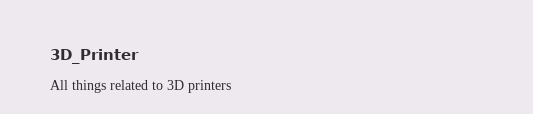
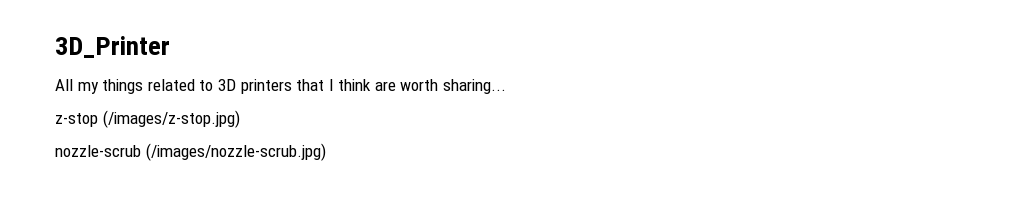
- All things related to 3D printers
+ All my things related to 3D printers that I think are worth sharing...
+ z-stop (/images/z-stop.jpg)
+ nozzle-scrub (/images/nozzle-scrub.jpg)

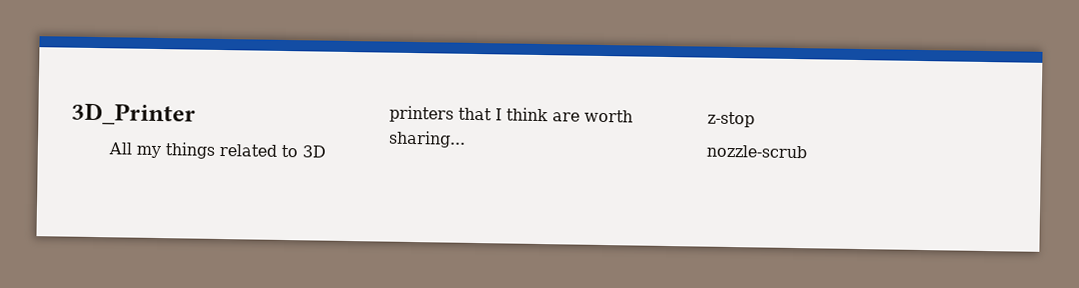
- z-stop (/images/z-stop.jpg)
+ z-stop
- nozzle-scrub (/images/nozzle-scrub.jpg)
+ nozzle-scrub

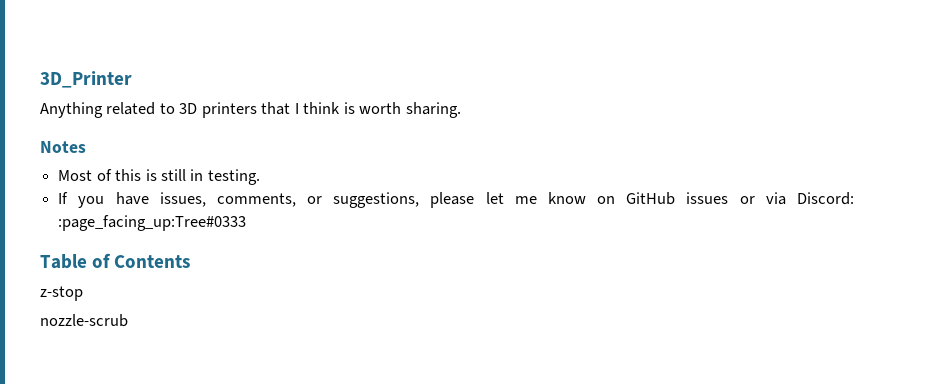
- All my things related to 3D printers that I think are worth sharing...
+ Anything related to 3D printers that I think is worth sharing.
+ Notes
+ Most of this is still in testing.
+ If you have issues, comments, or suggestions, please let me know on GitHub issues or via Discord: :page_facing_up:Tree#0333
+ Table of Contents

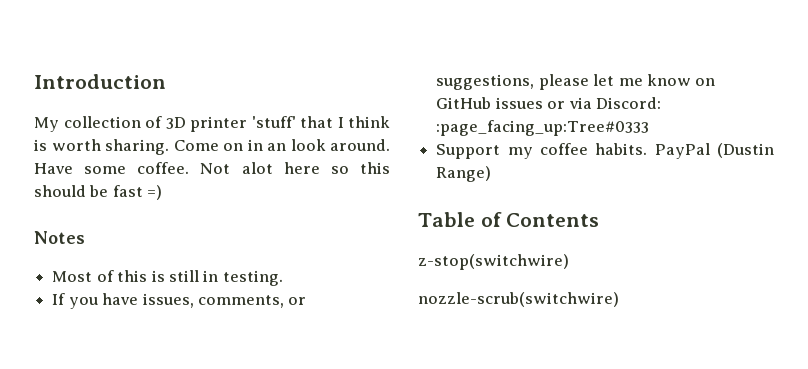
- 3D_Printer
- Anything related to 3D printers that I think is worth sharing.
+ Introduction
+ My collection of 3D printer 'stuff' that I think is worth sharing. Come on in an look around. Have some coffee. Not alot here so this should be fast =)
+ Support my coffee habits. PayPal (Dustin Range)
- z-stop
- nozzle-scrub
+ z-stop(switchwire)
+ nozzle-scrub(switchwire)

